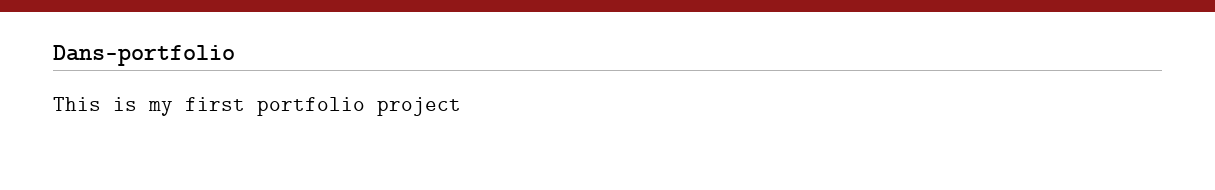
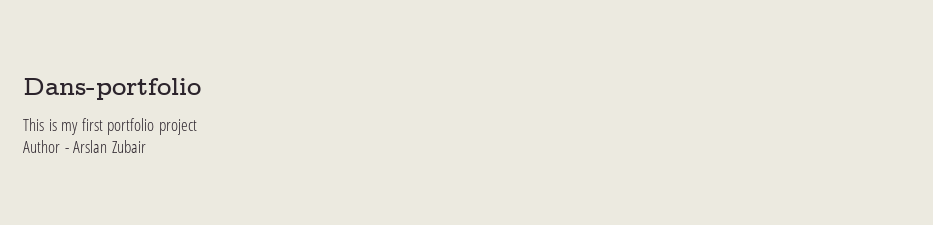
+ Author - Arslan Zubair

